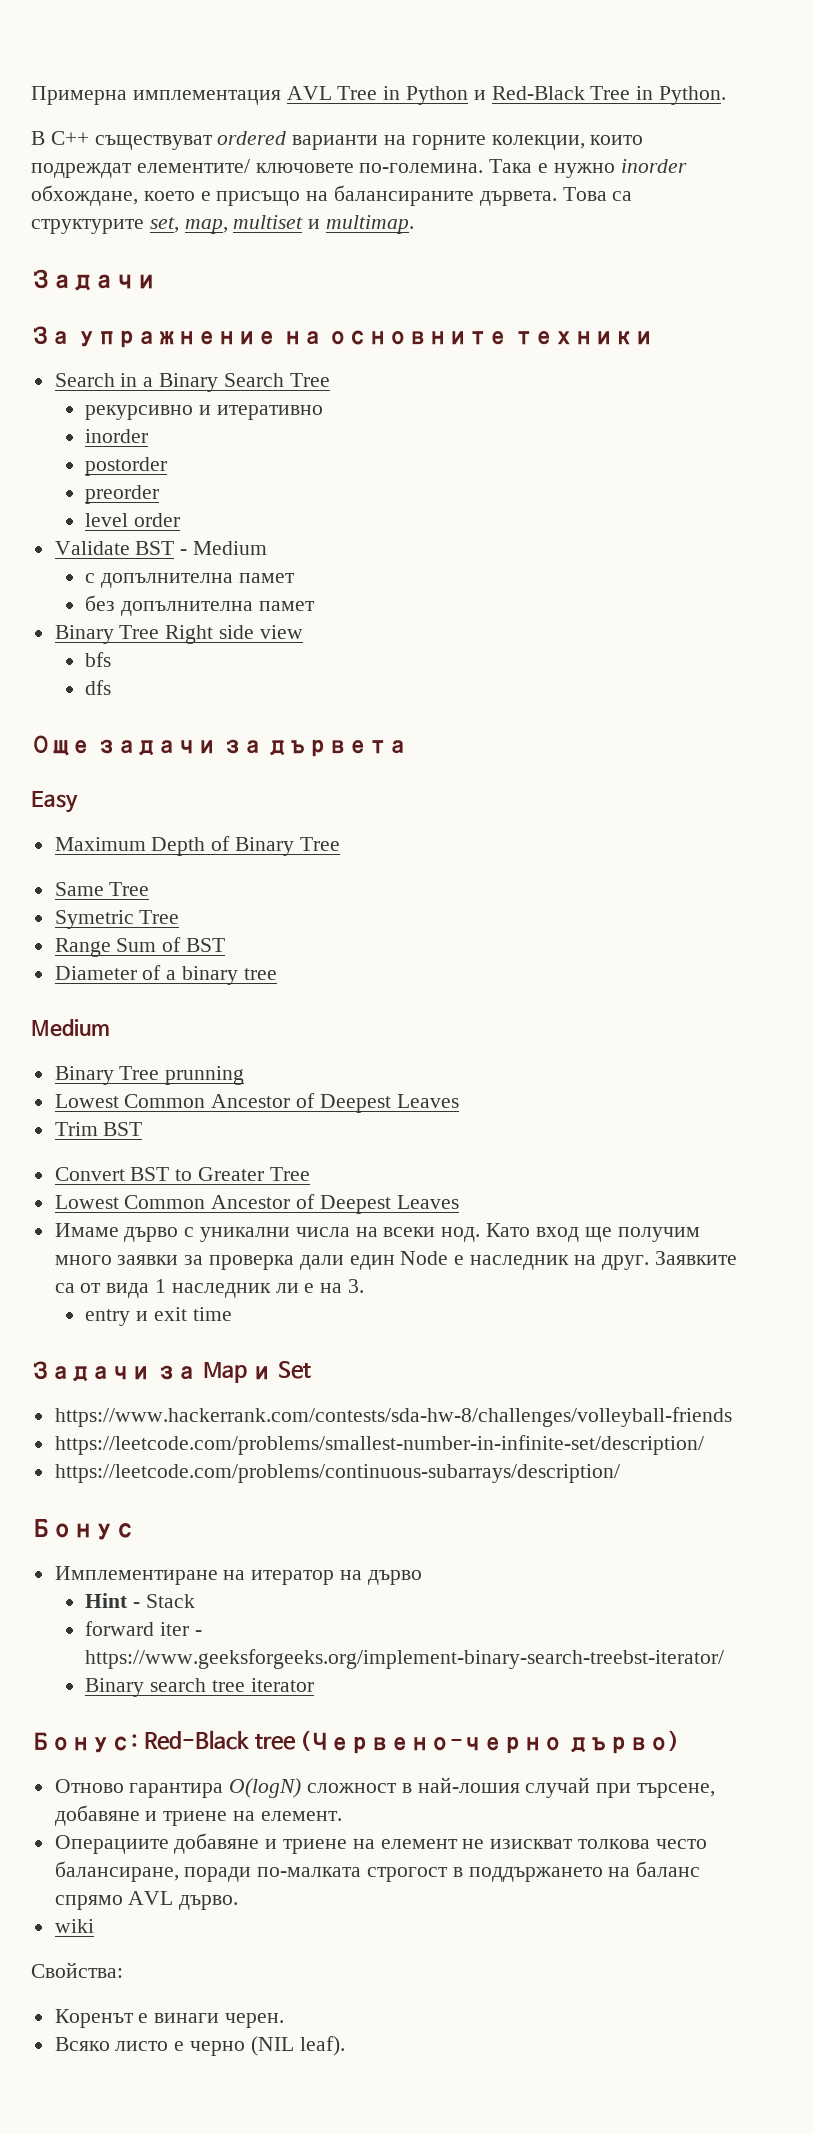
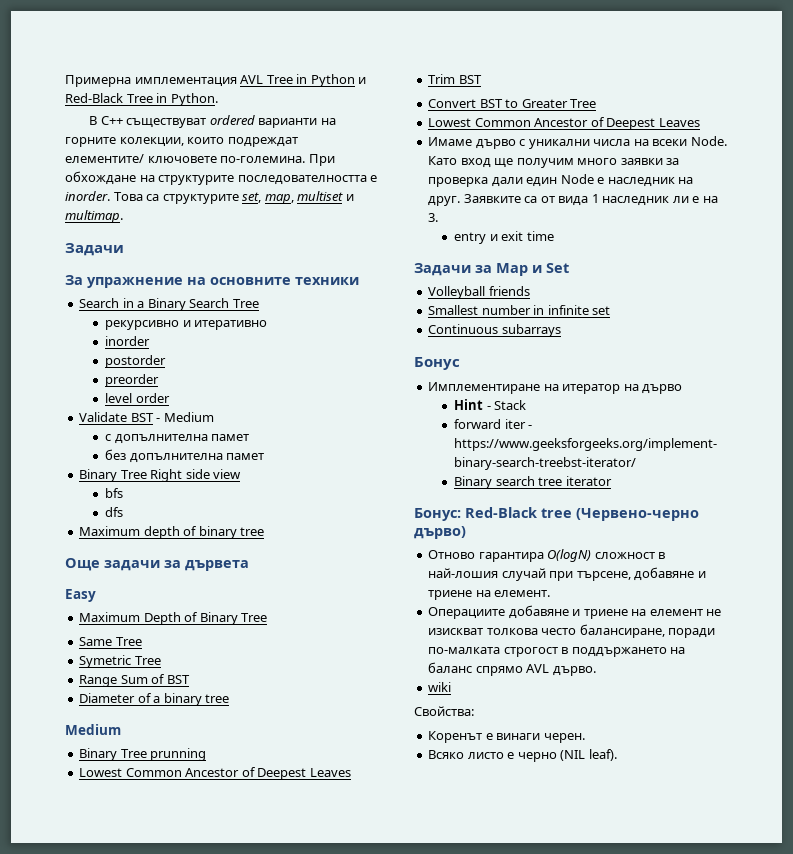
- Така е нужно inorder обхождане, което е присъщо на балансираните дървета.
+ При обхождане на структурите последователността е inorder.
+ Maximum depth of binary tree
- Имаме дърво с уникални числа на всеки нод.
+ Имаме дърво с уникални числа на всеки Node.
- https://www.hackerrank.com/contests/sda-hw-8/challenges/volleyball-friends
- https://leetcode.com/problems/smallest-number-in-infinite-set/description/
- https://leetcode.com/problems/continuous-subarrays/description/
+ Volleyball friends
+ Smallest number in infinite set
+ Continuous subarrays

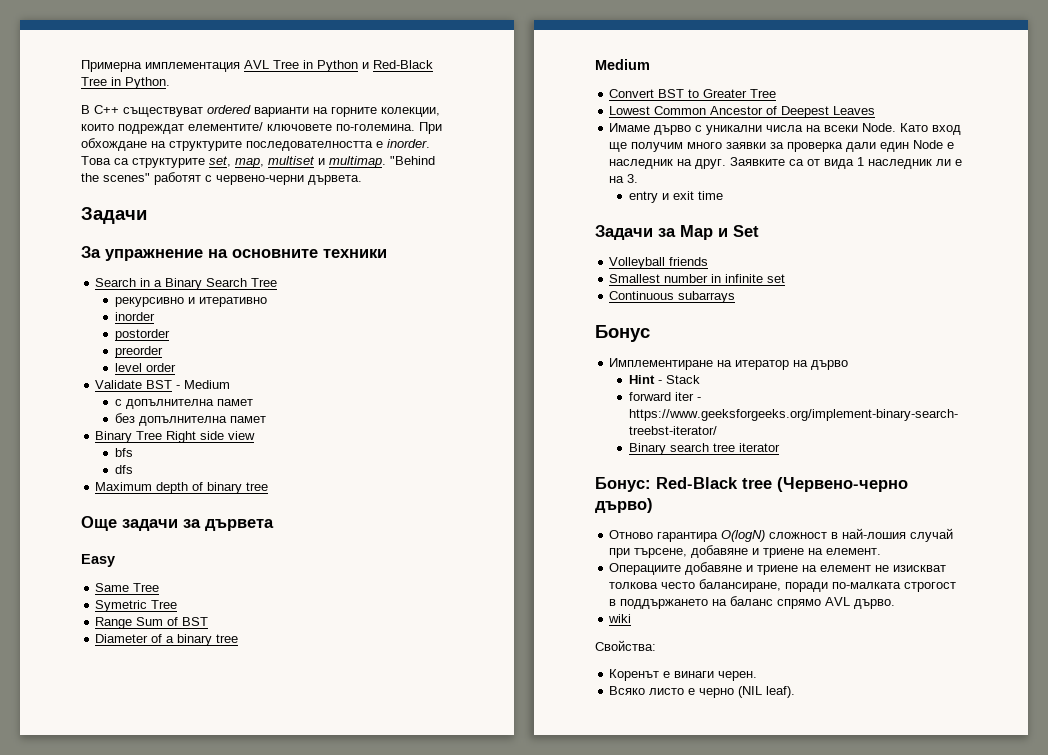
+ "Behind the scenes" работят с червено-черни дървета.
- Maximum Depth of Binary Tree
- Binary Tree prunning
- Lowest Common Ancestor of Deepest Leaves
- Trim BST

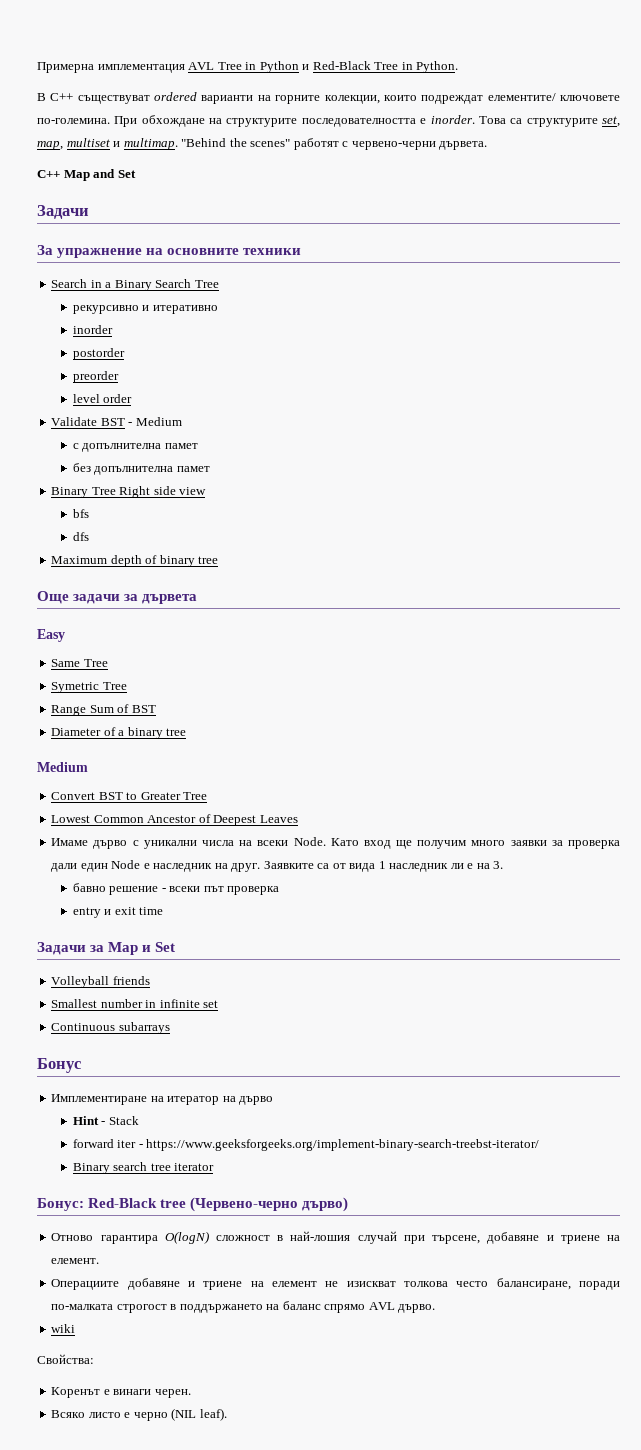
+ C++ Map and Set
+ бавно решение - всеки път проверка

